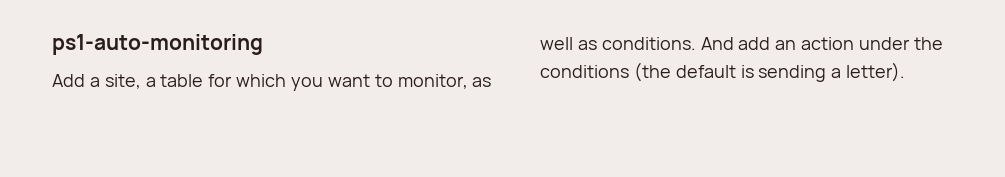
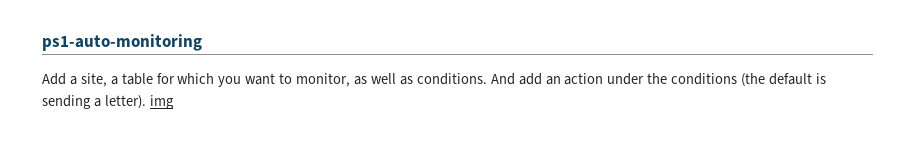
- And add an action under the conditions (the default is sending a letter).
+ And add an action under the conditions (the default is sending a letter). img

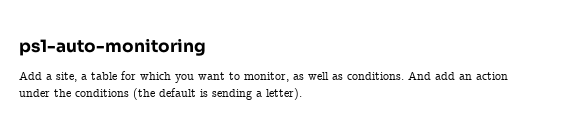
- And add an action under the conditions (the default is sending a letter). img
+ And add an action under the conditions (the default is sending a letter).

